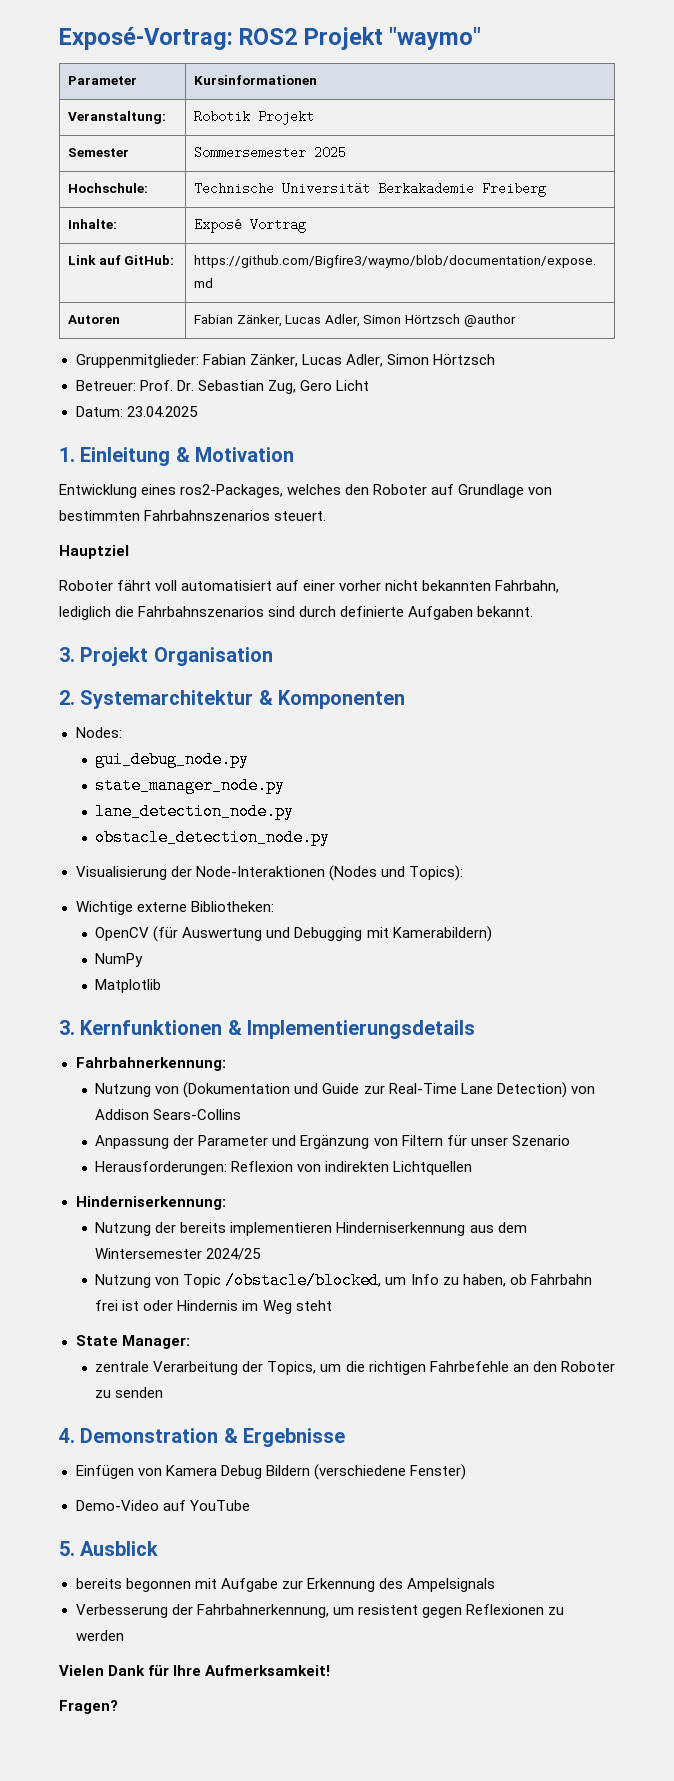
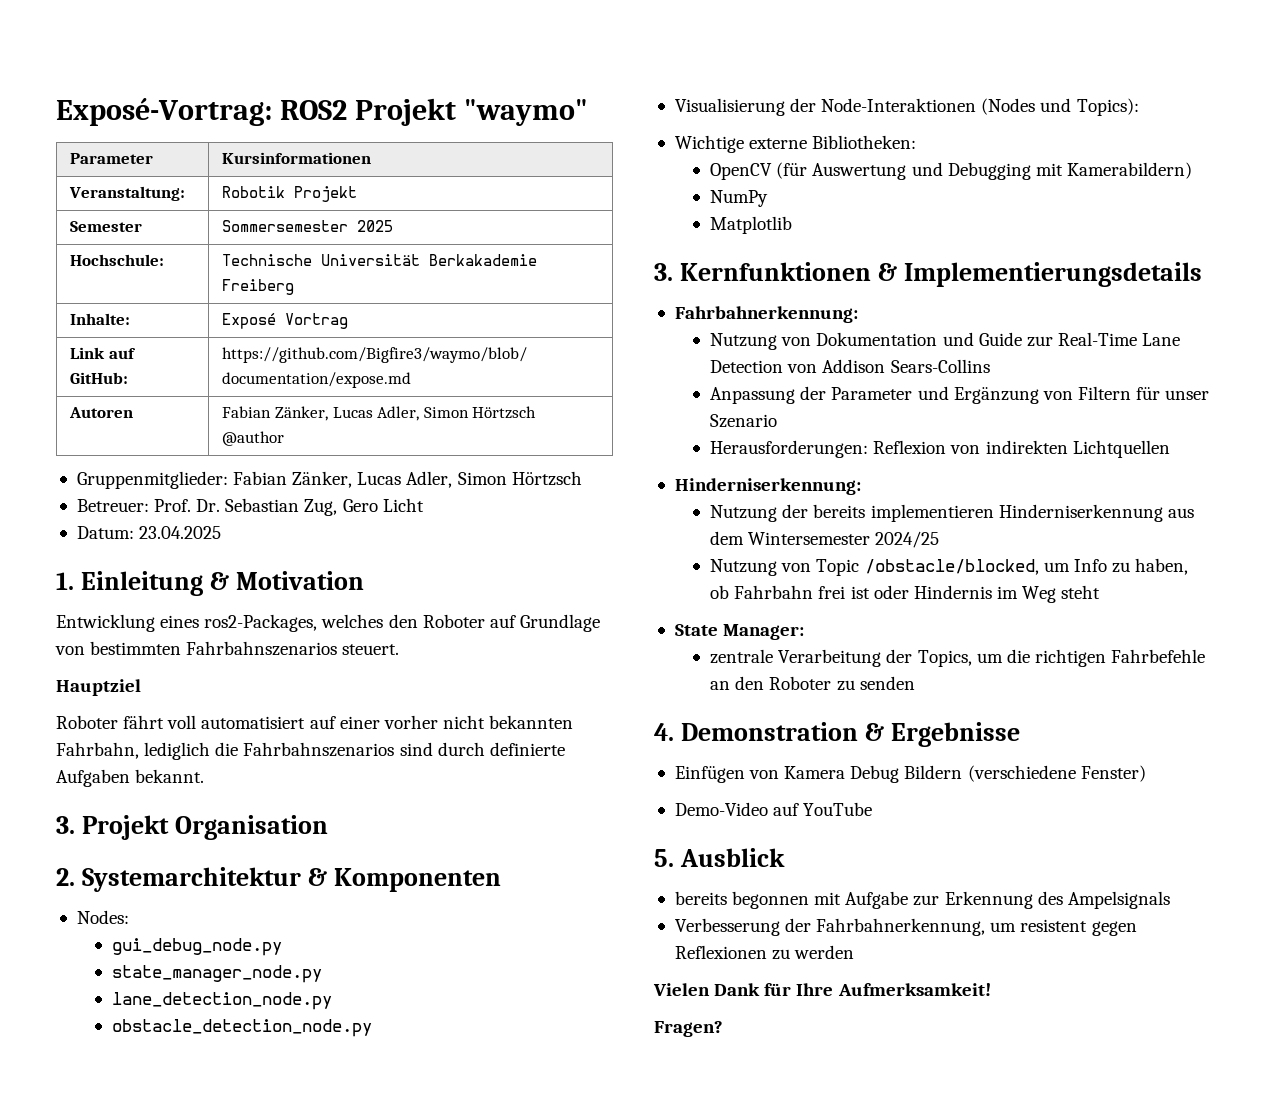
- Nutzung von (Dokumentation und Guide zur Real-Time Lane Detection) von Addison Sears-Collins
+ Nutzung von Dokumentation und Guide zur Real-Time Lane Detection von Addison Sears-Collins

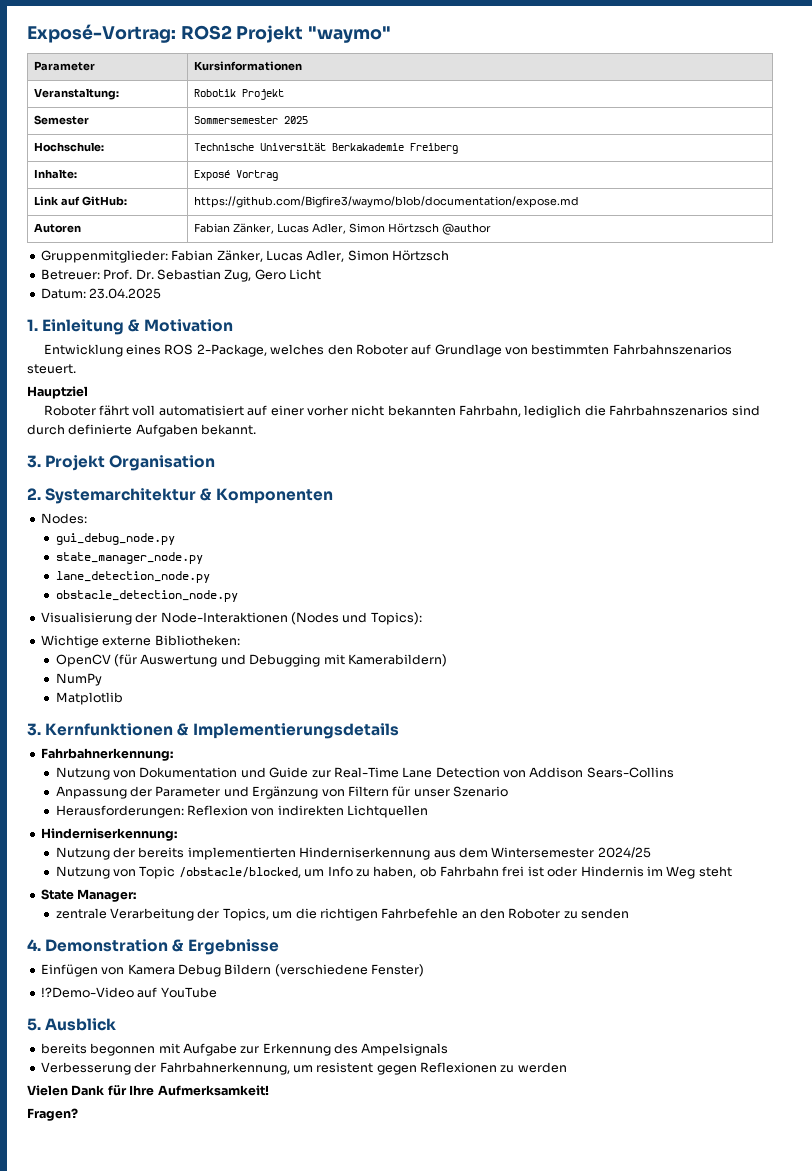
- Entwicklung eines ros2-Packages, welches den Roboter auf Grundlage von bestimmten Fahrbahnszenarios steuert.
+ Entwicklung eines ROS 2-Package, welches den Roboter auf Grundlage von bestimmten Fahrbahnszenarios steuert.
- Nutzung der bereits implementieren Hinderniserkennung aus dem Wintersemester 2024/25
+ Nutzung der bereits implementierten Hinderniserkennung aus dem Wintersemester 2024/25
- Demo-Video auf YouTube
+ !?Demo-Video auf YouTube

